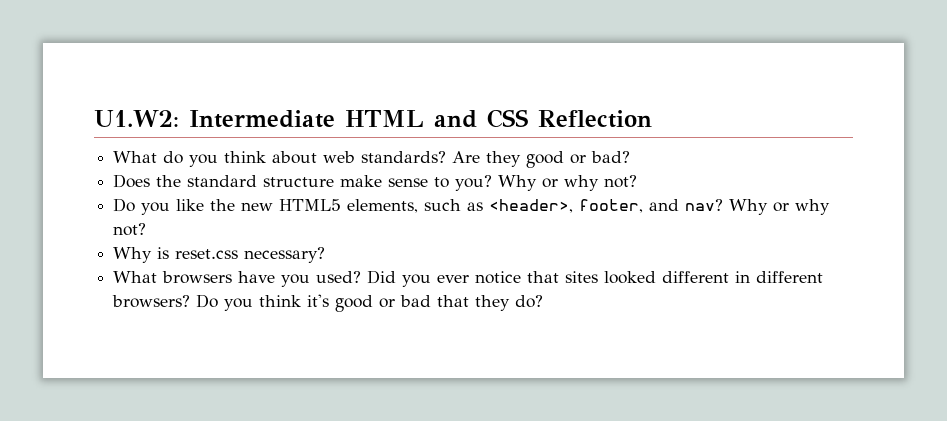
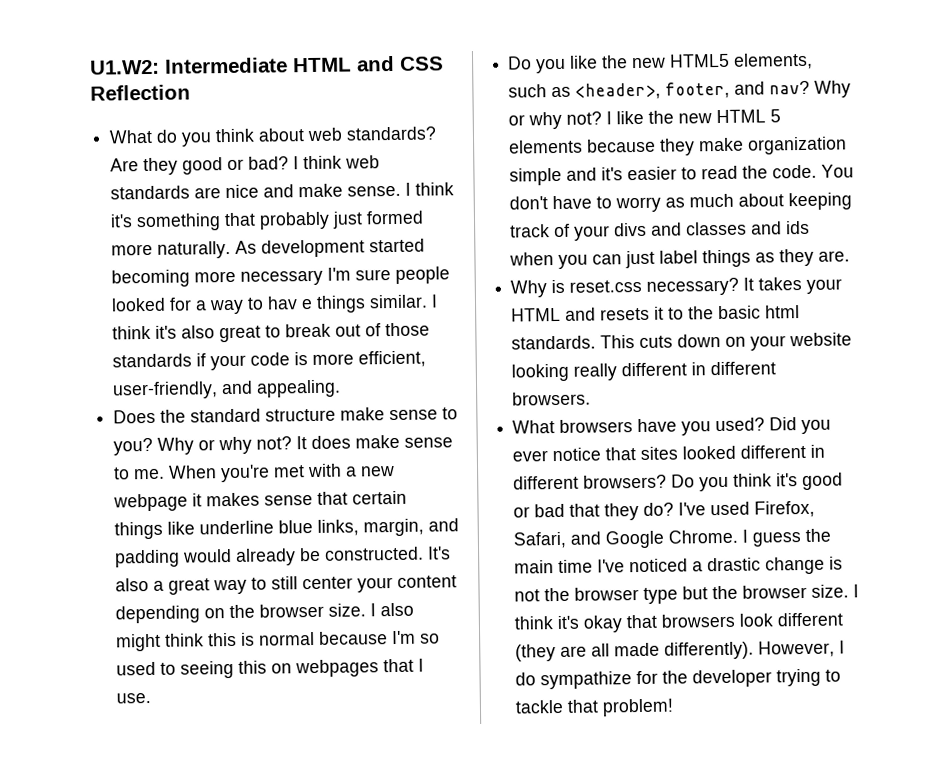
+ I think web standards are nice and make sense. I think it's something that probably just formed more naturally. As development started becoming more necessary I'm sure people looked for a way to hav e things similar. I think it's also great to break out of those standards if your code is more efficient, user-friendly, and appealing.
+ It does make sense to me. When you're met with a new webpage it makes sense that certain things like underline blue links, margin, and padding would already be constructed. It's also a great way to still center your content depending on the browser size. I also might think this is normal because I'm so used to seeing this on webpages that I use.
- Do you like the new HTML5 elements, such as <header>, footer, and nav? Why or why not?
- Why is reset.css necessary?
+ Do you like the new HTML5 elements, such as <header>, footer, and nav? Why or why not? I like the new HTML 5 elements because they make organization simple and it's easier to read the code. You don't have to worry as much about keeping track of your divs and classes and ids when you can just label things as they are.
+ Why is reset.css necessary? It takes your HTML and resets it to the basic html standards. This cuts down on your website looking really different in different browsers.
+ I've used Firefox, Safari, and Google Chrome. I guess the main time I've noticed a drastic change is not the browser type but the browser size. I think it's okay that browsers look different (they are all made differently). However, I do sympathize for the developer trying to tackle that problem!

